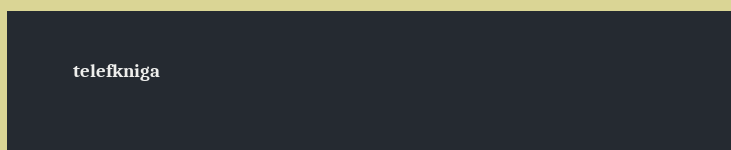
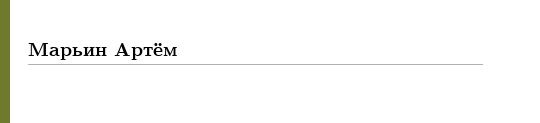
- telefkniga
+ Марьин Артём

